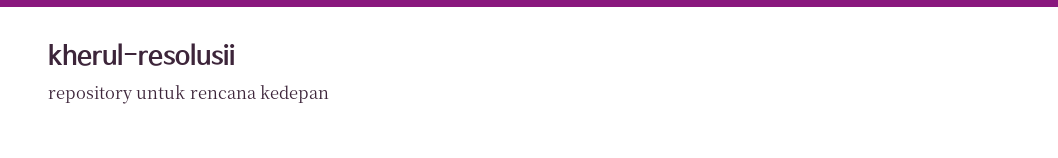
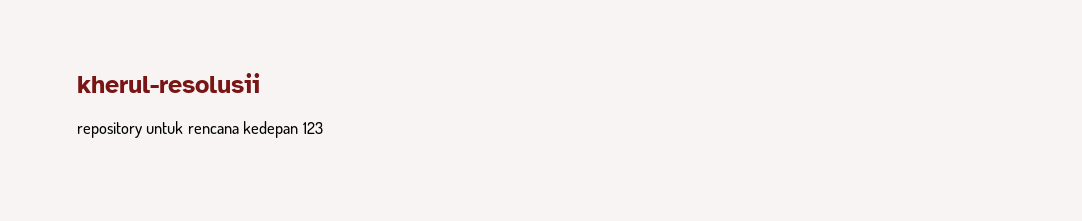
- repository untuk rencana kedepan
+ repository untuk rencana kedepan 123

